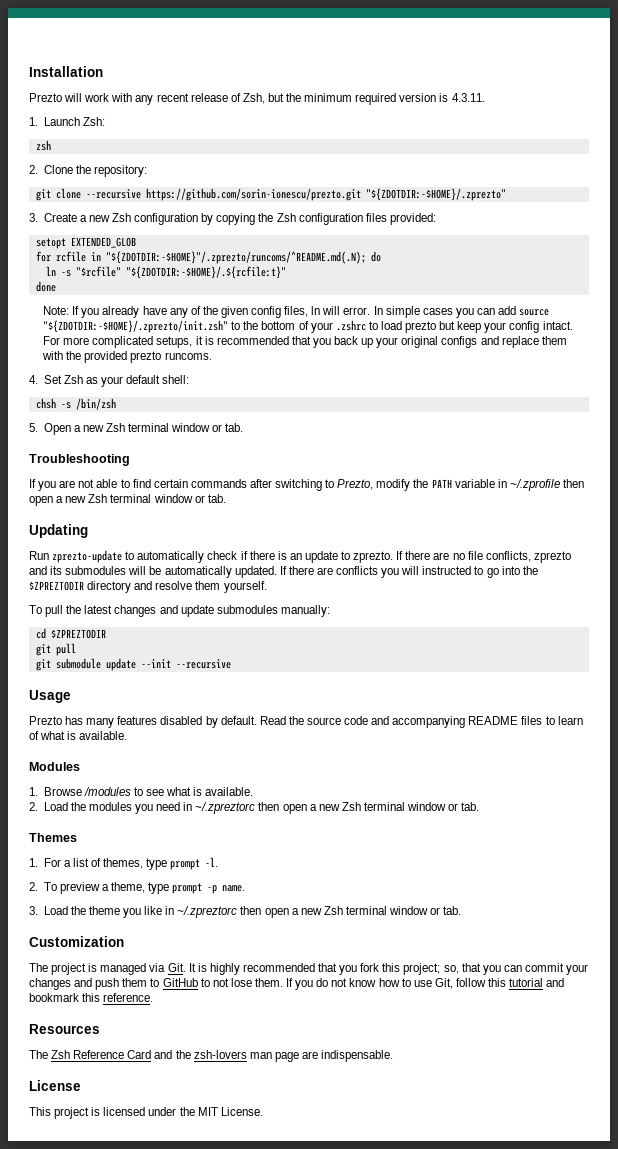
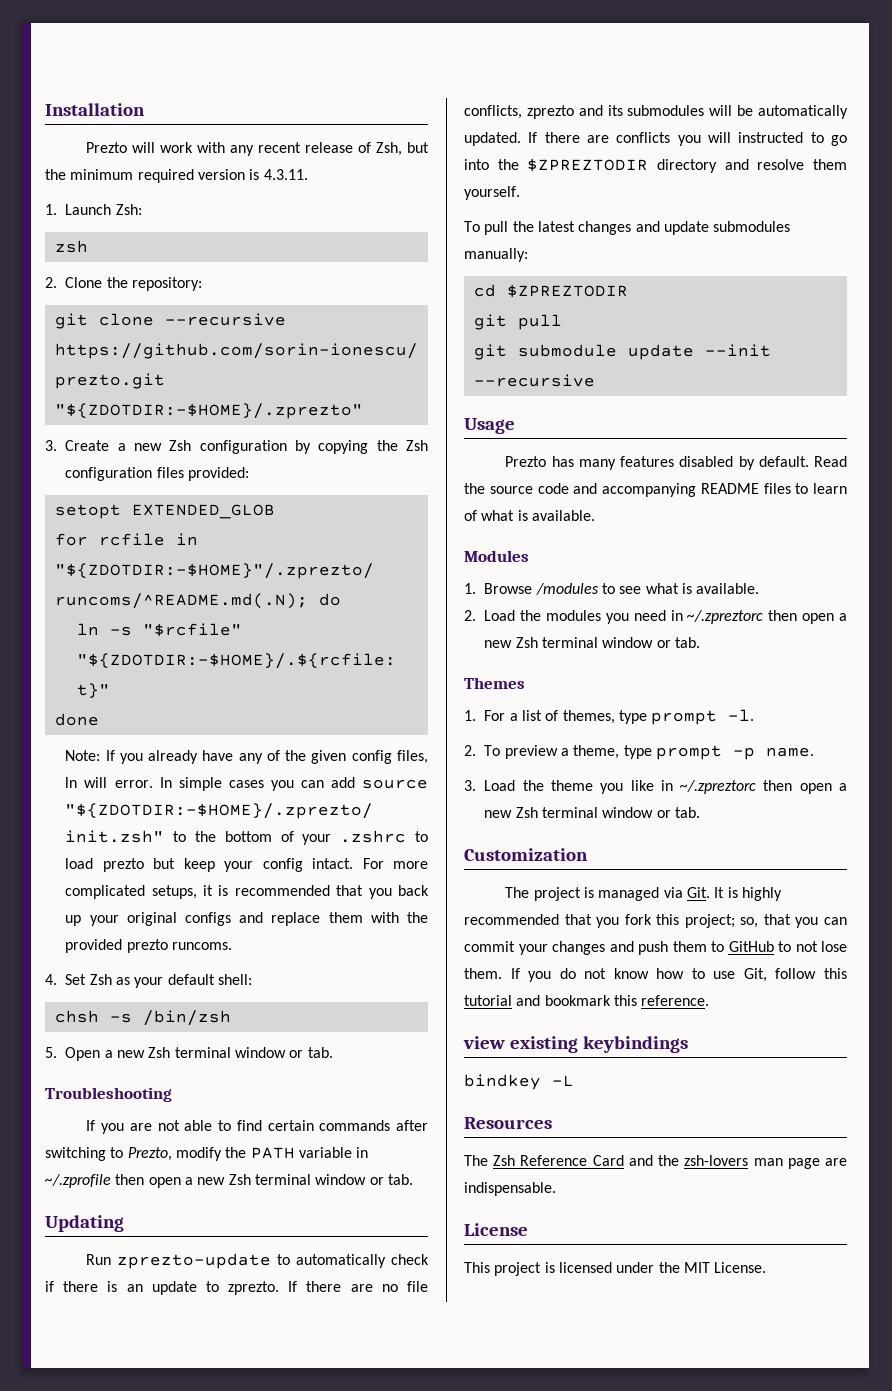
+ view existing keybindings
+ bindkey -L

